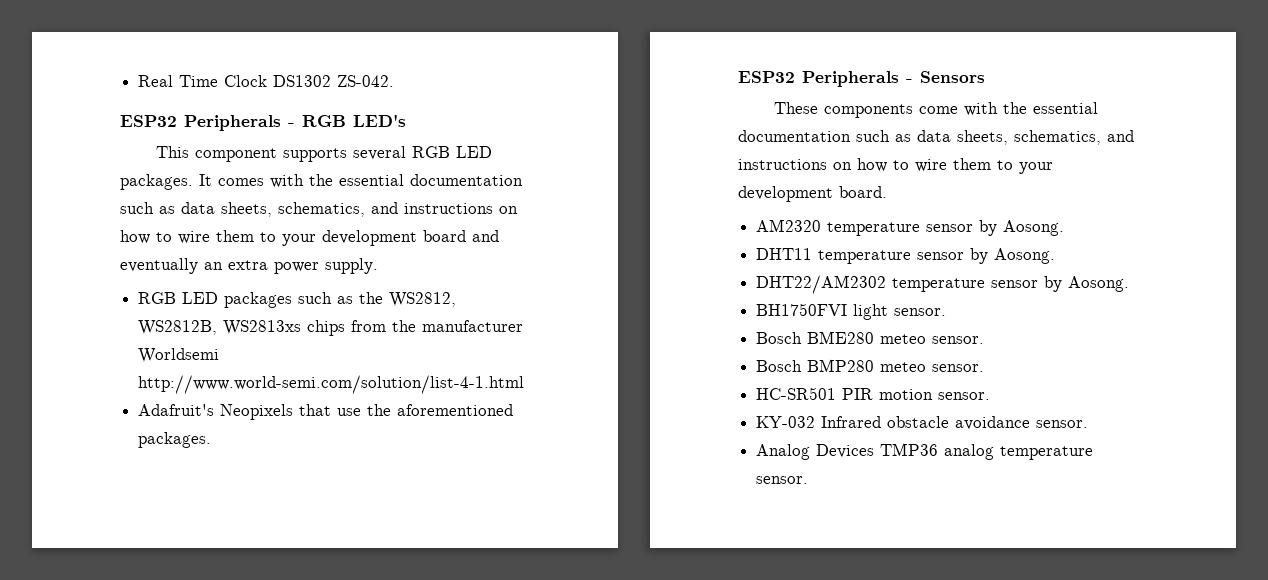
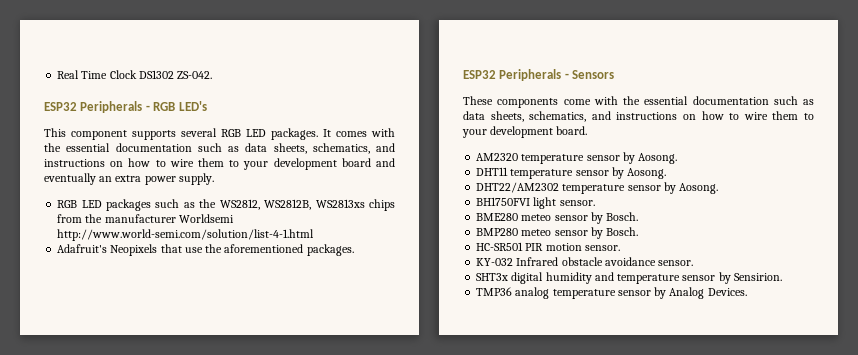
- Bosch BME280 meteo sensor.
- Bosch BMP280 meteo sensor.
+ BME280 meteo sensor by Bosch.
+ BMP280 meteo sensor by Bosch.
- Analog Devices TMP36 analog temperature sensor.
+ SHT3x digital humidity and temperature sensor by Sensirion.
+ TMP36 analog temperature sensor by Analog Devices.

